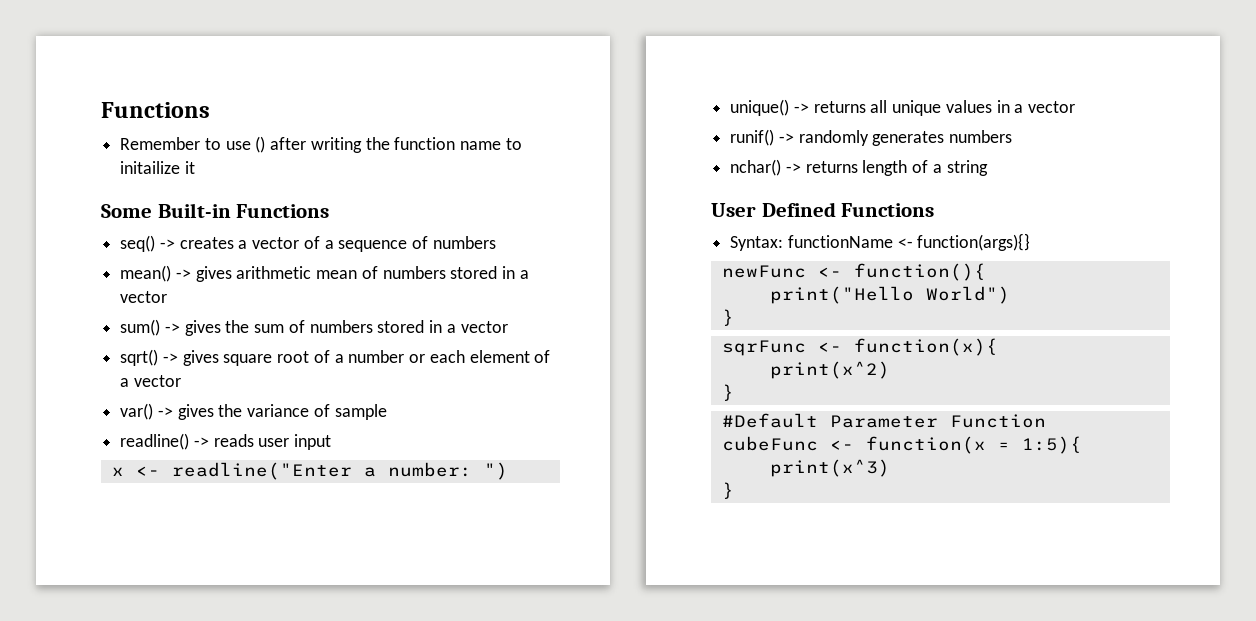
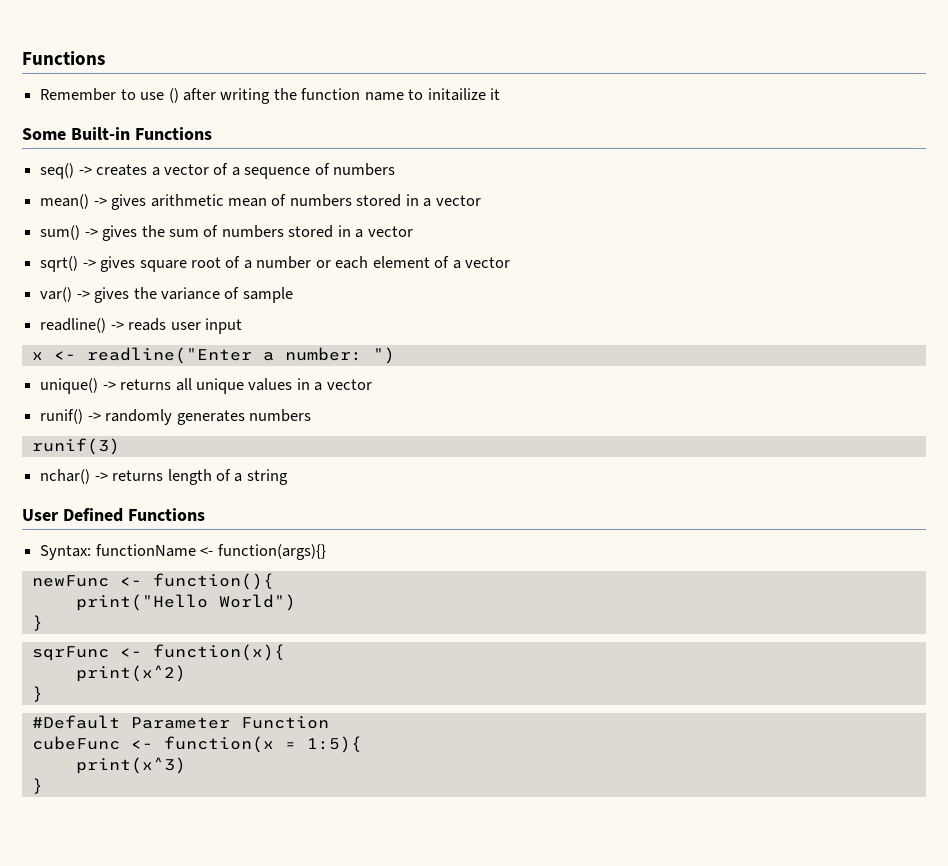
+ runif(3)

